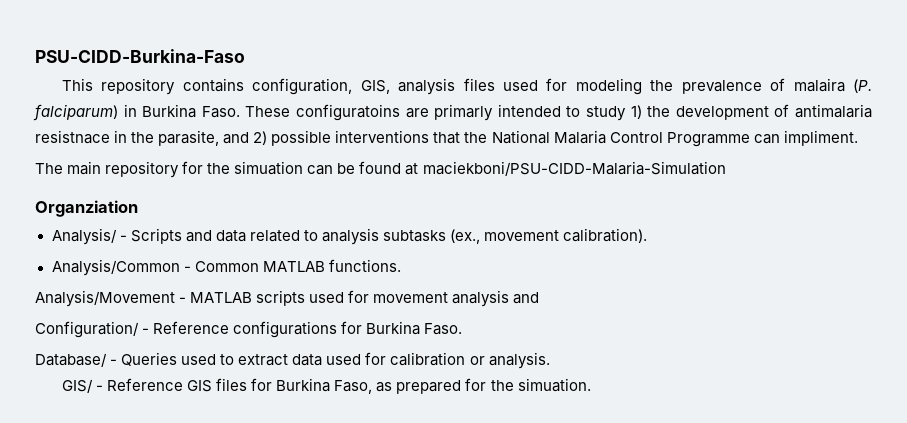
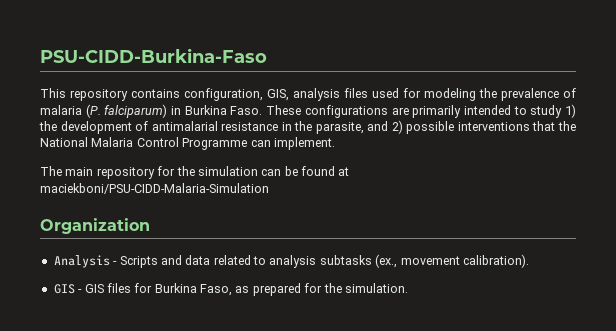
- This repository contains configuration, GIS, analysis files used for modeling the prevalence of malaira (P. falciparum) in Burkina Faso.
+ This repository contains configuration, GIS, analysis files used for modeling the prevalence of malaria (P. falciparum) in Burkina Faso.
- These configuratoins are primarly intended to study 1) the development of antimalaria resistnace in the parasite, and 2) possible interventions that the National Malaria Control Programme can impliment.
+ These configurations are primarily intended to study 1) the development of antimalarial resistance in the parasite, and 2) possible interventions that the National Malaria Control Programme can implement.
- The main repository for the simuation can be found at maciekboni/PSU-CIDD-Malaria-Simulation
+ The main repository for the simulation can be found at maciekboni/PSU-CIDD-Malaria-Simulation
- Organziation
- Analysis/ - Scripts and data related to analysis subtasks (ex., movement calibration).
+ Organization
+ Analysis - Scripts and data related to analysis subtasks (ex., movement calibration).
- Analysis/Common - Common MATLAB functions.
- Analysis/Movement - MATLAB scripts used for movement analysis and
- Configuration/ - Reference configurations for Burkina Faso.
- Database/ - Queries used to extract data used for calibration or analysis.
- GIS/ - Reference GIS files for Burkina Faso, as prepared for the simuation.
+ GIS - GIS files for Burkina Faso, as prepared for the simulation.

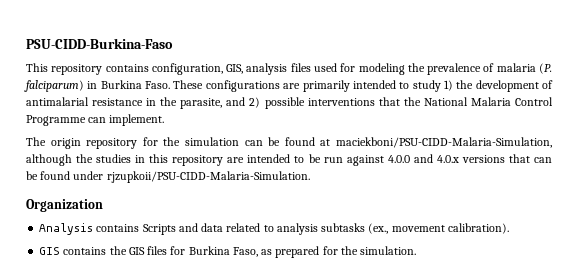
- The main repository for the simulation can be found at maciekboni/PSU-CIDD-Malaria-Simulation
+ The origin repository for the simulation can be found at maciekboni/PSU-CIDD-Malaria-Simulation, although the studies in this repository are intended to be run against 4.0.0 and 4.0.x versions that can be found under rjzupkoii/PSU-CIDD-Malaria-Simulation.
- Analysis - Scripts and data related to analysis subtasks (ex., movement calibration).
+ Analysis contains Scripts and data related to analysis subtasks (ex., movement calibration).
- GIS - GIS files for Burkina Faso, as prepared for the simulation.
+ GIS contains the GIS files for Burkina Faso, as prepared for the simulation.

